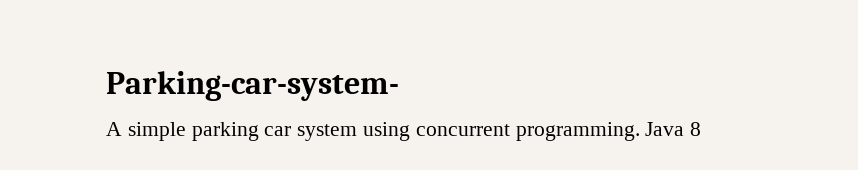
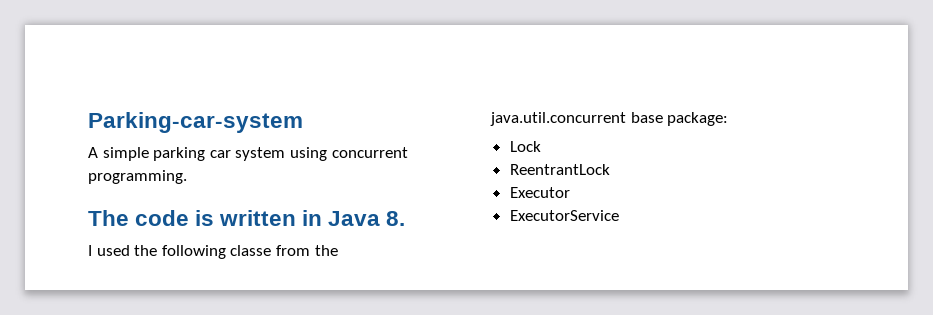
- Parking-car-system-
+ Parking-car-system
- A simple parking car system using concurrent programming. Java 8
+ A simple parking car system using concurrent programming.
+ The code is written in Java 8.
+ I used the following classe from the java.util.concurrent base package:
+ Lock
+ ReentrantLock
+ Executor
+ ExecutorService

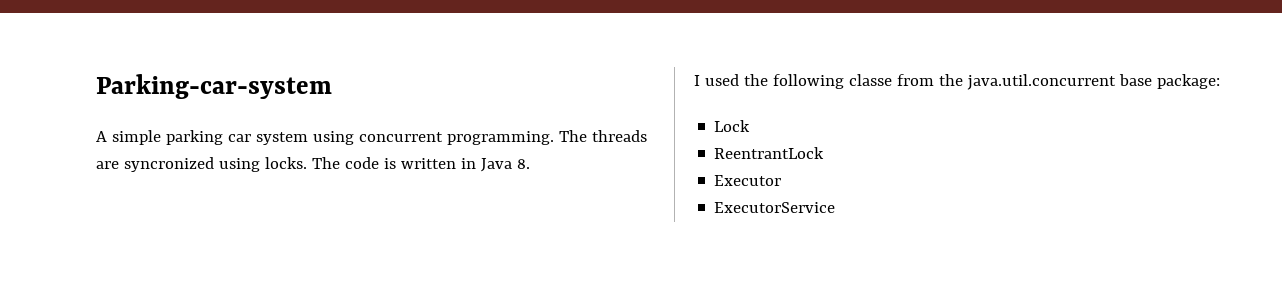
- A simple parking car system using concurrent programming.
- The code is written in Java 8.
+ A simple parking car system using concurrent programming. The threads are syncronized using locks. The code is written in Java 8.

